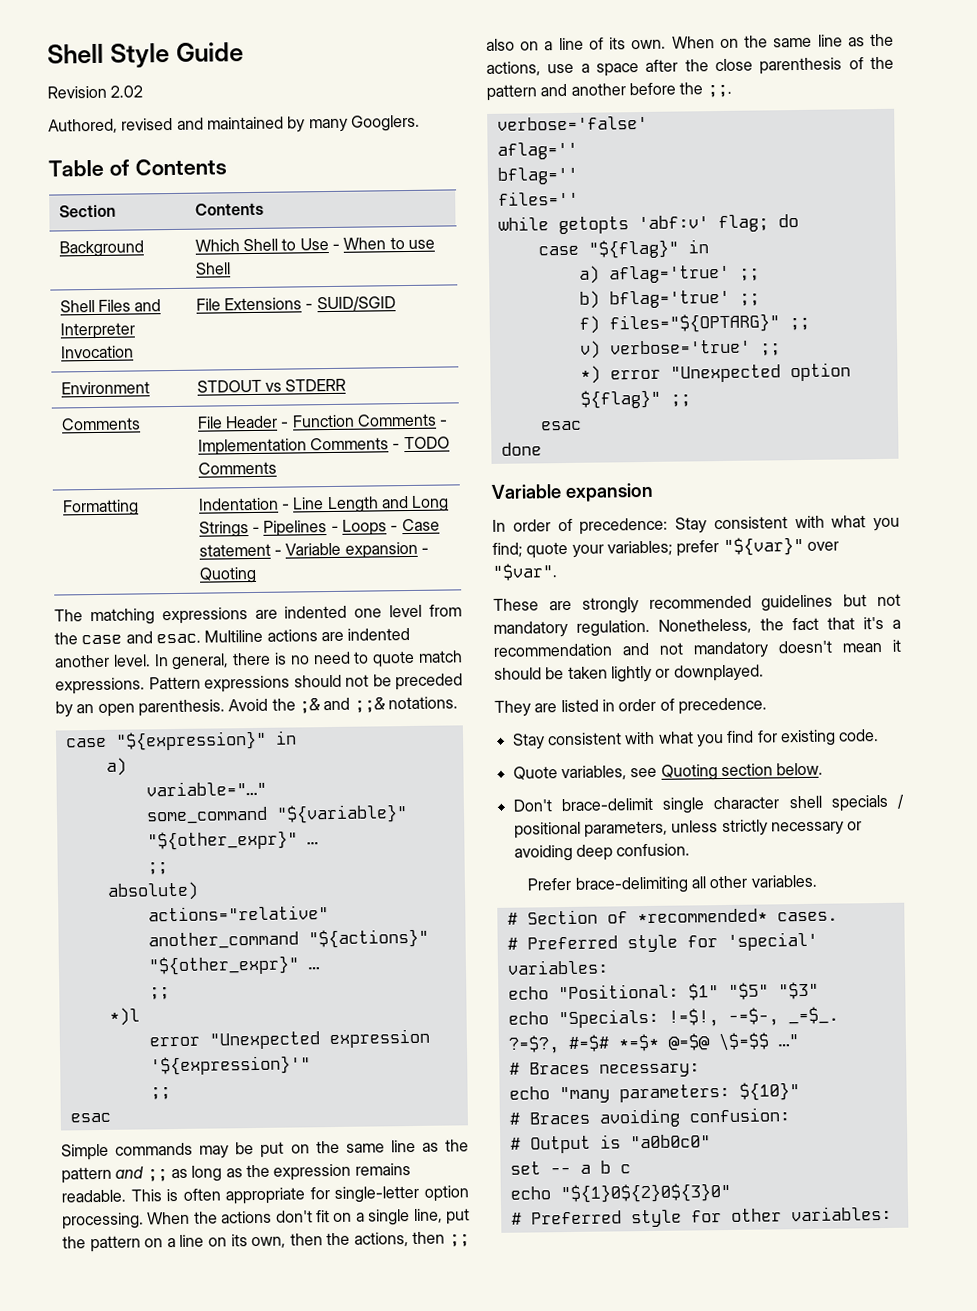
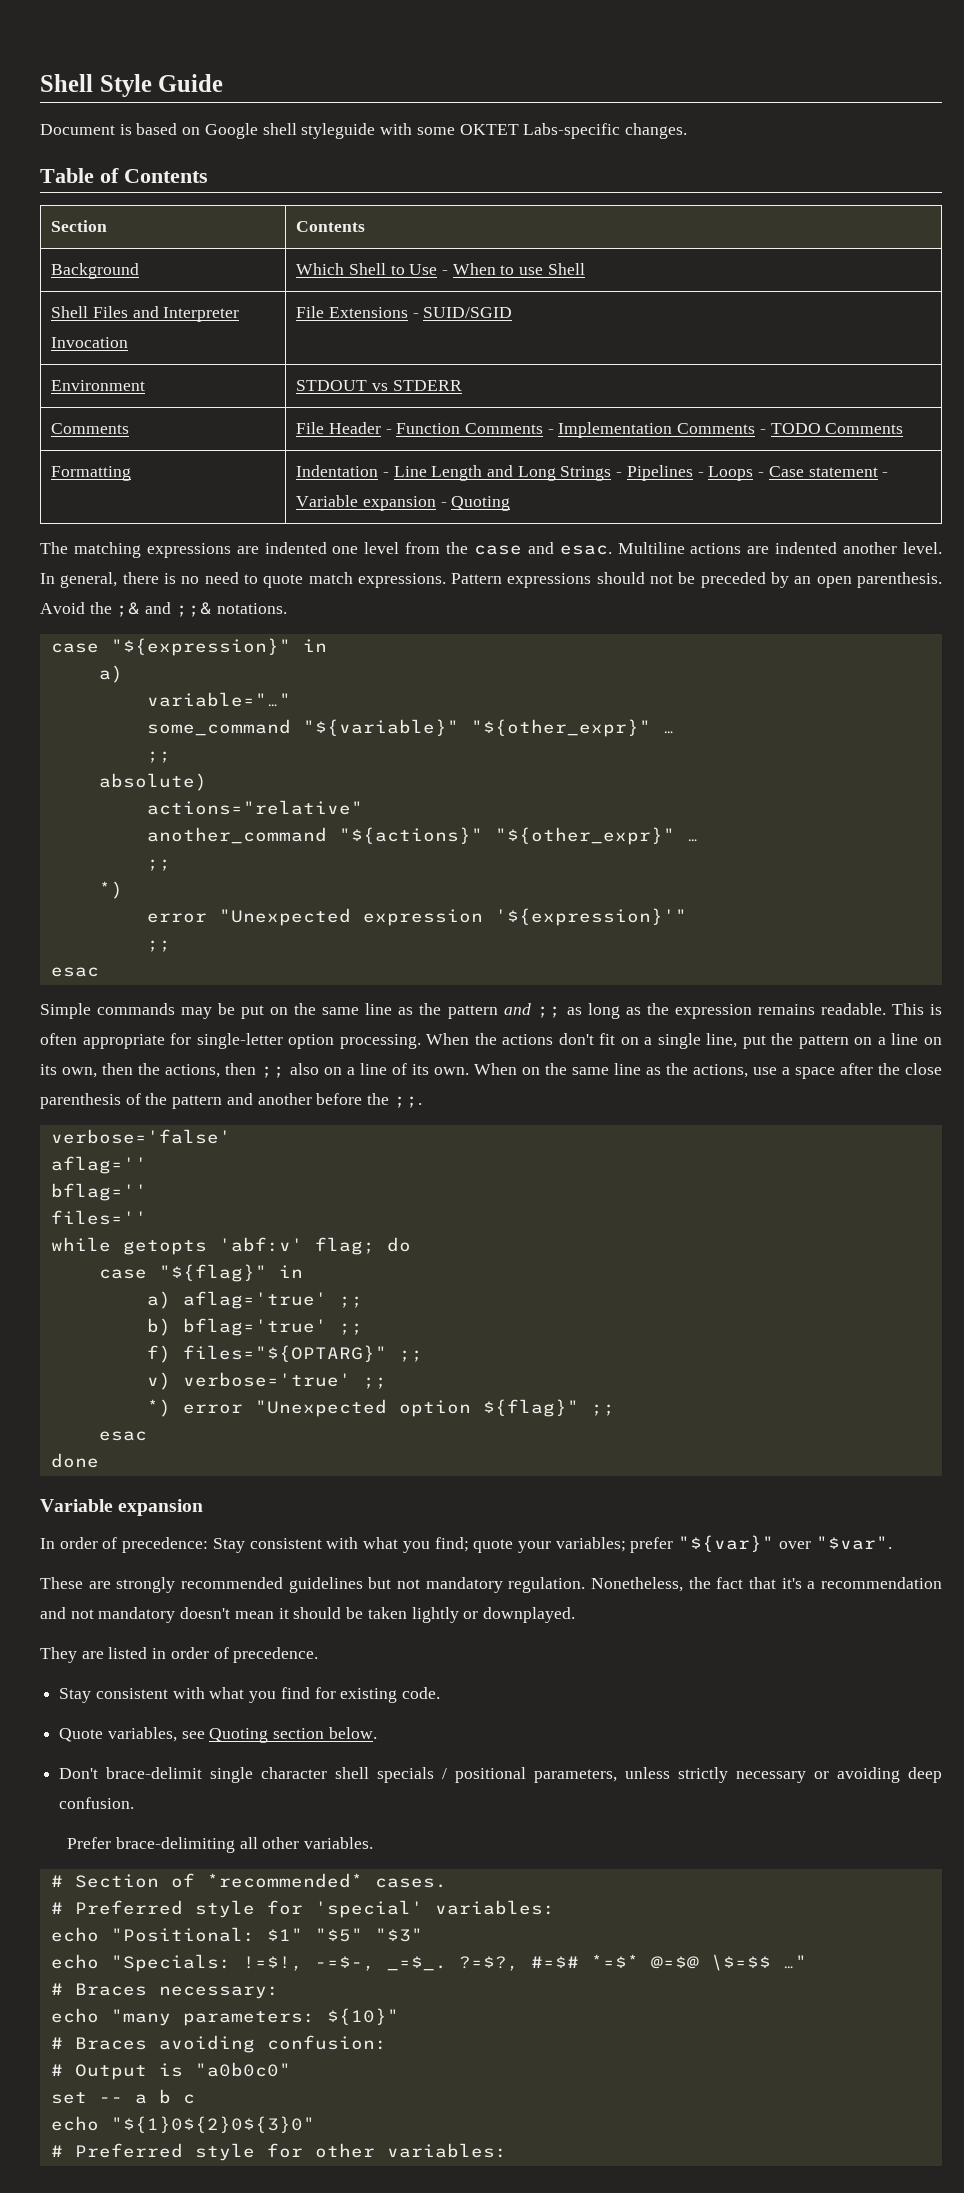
- Revision 2.02
- Authored, revised and maintained by many Googlers.
+ Document is based on Google shell styleguide with some OKTET Labs-specific changes.
  another_command "${actions}" "${other_expr}" …
  ;;
- *)l
+ *)

